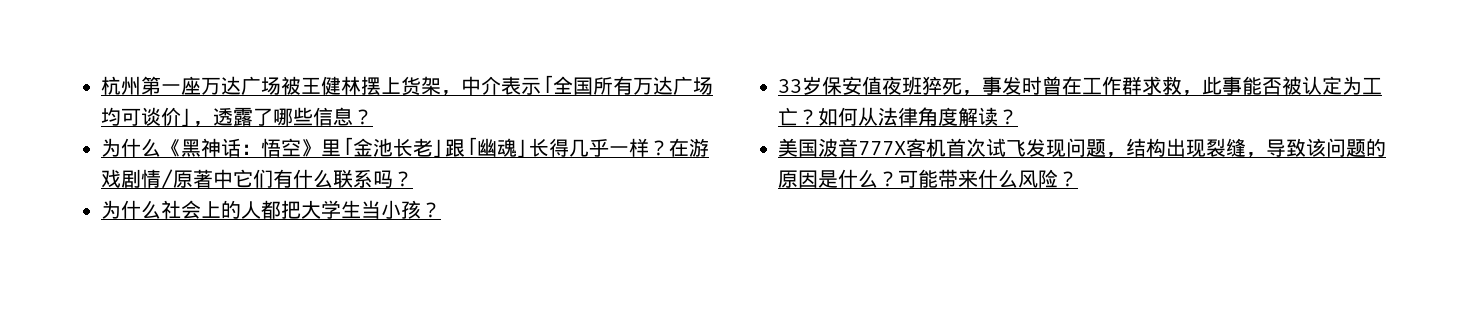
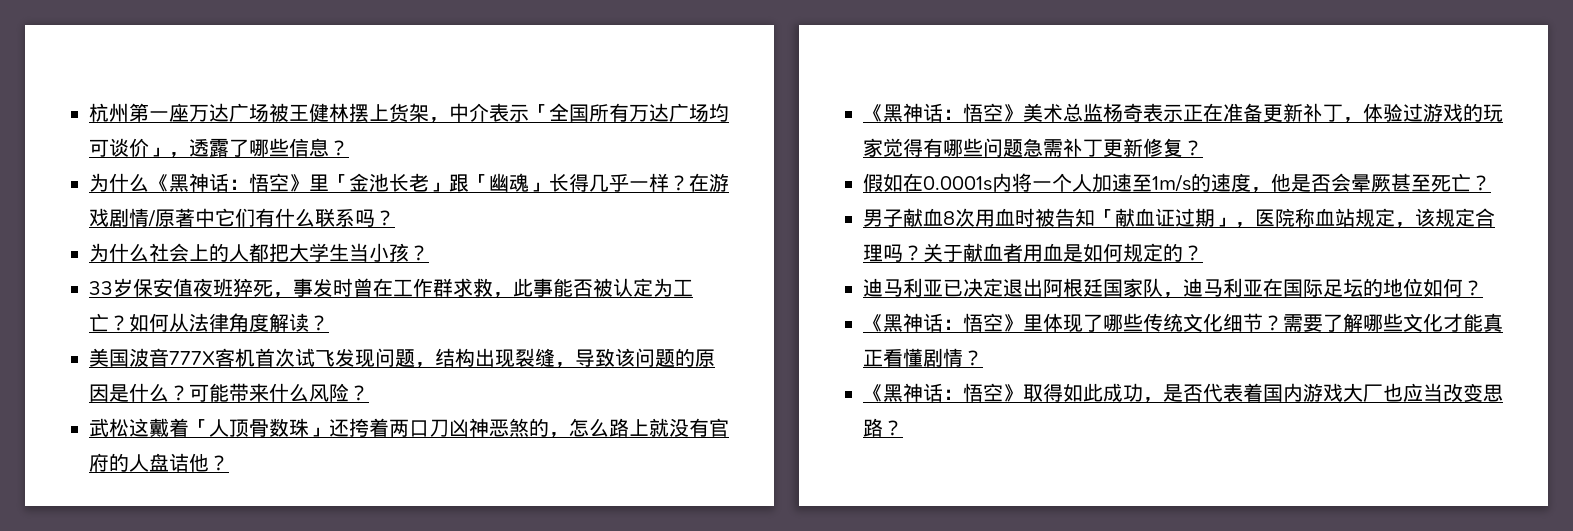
+ 武松这戴着「人顶骨数珠」还挎着两口刀凶神恶煞的，怎么路上就没有官府的人盘诘他？
+ 《黑神话：悟空》美术总监杨奇表示正在准备更新补丁，体验过游戏的玩家觉得有哪些问题急需补丁更新修复？
+ 假如在0.0001s内将一个人加速至1m/s的速度，他是否会晕厥甚至死亡？
+ 男子献血8次用血时被告知「献血证过期」，医院称血站规定，该规定合理吗？关于献血者用血是如何规定的？
+ 迪马利亚已决定退出阿根廷国家队，迪马利亚在国际足坛的地位如何？
+ 《黑神话：悟空》里体现了哪些传统文化细节？需要了解哪些文化才能真正看懂剧情？
+ 《黑神话：悟空》取得如此成功，是否代表着国内游戏大厂也应当改变思路？

